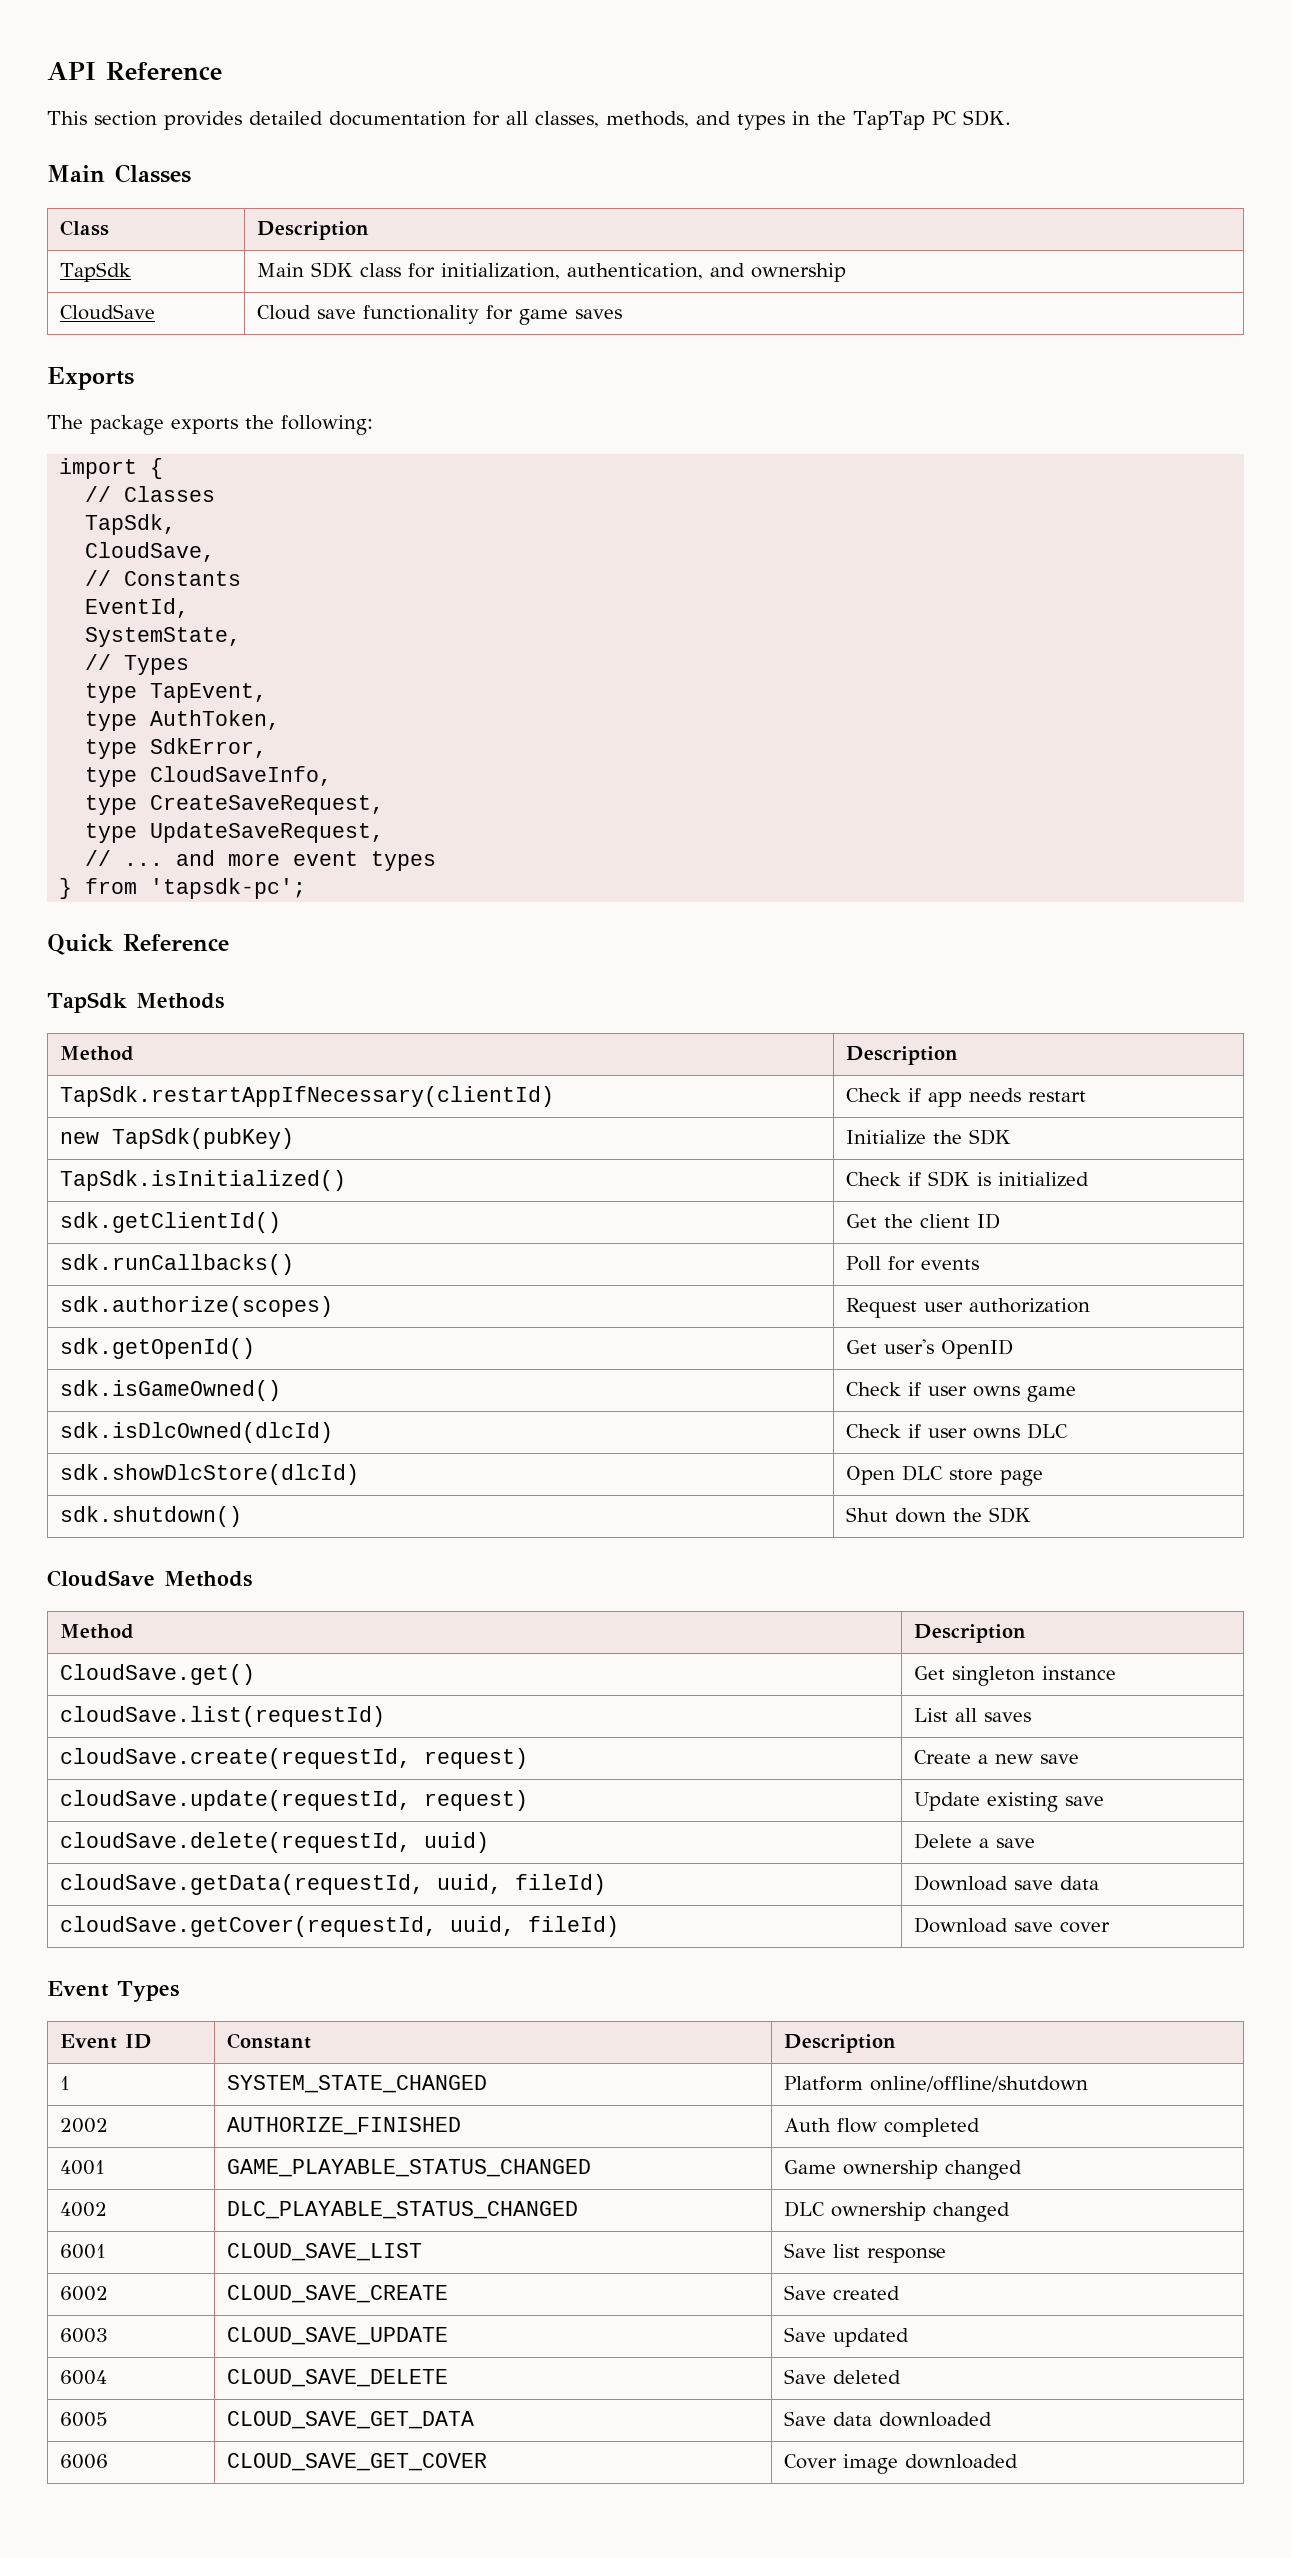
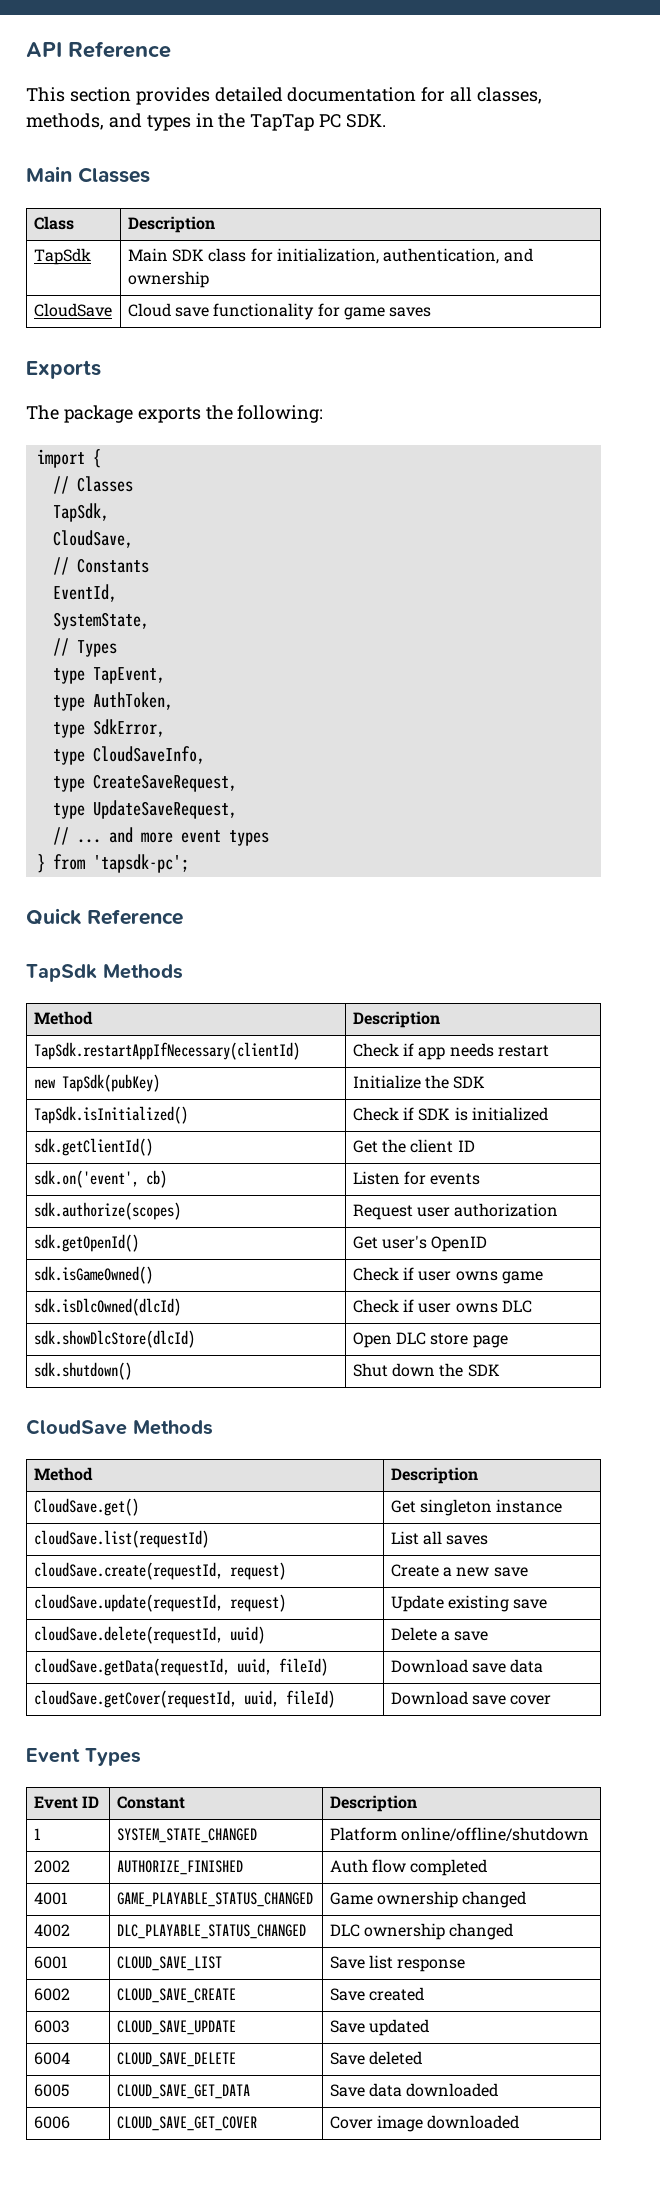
- sdk.runCallbacks() | Poll for events
+ sdk.on('event', cb) | Listen for events

